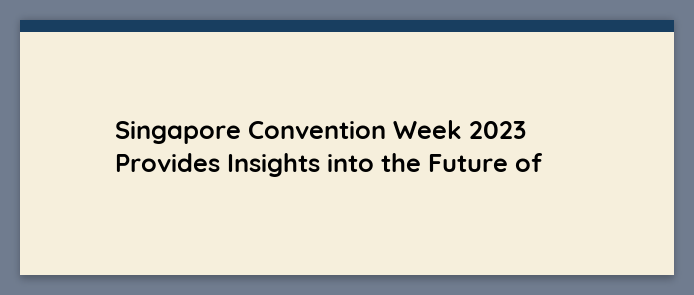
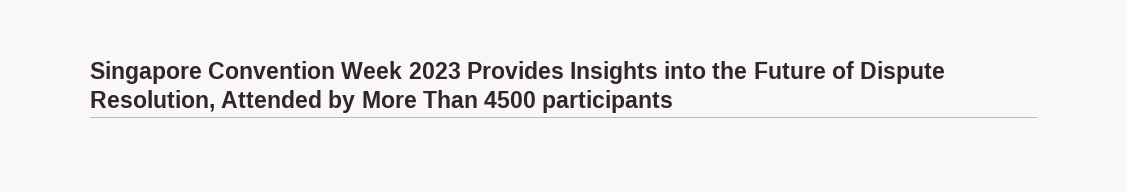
- Singapore Convention Week 2023 Provides Insights into the Future of
+ Singapore Convention Week 2023 Provides Insights into the Future of Dispute Resolution, Attended by More Than 4500 participants

